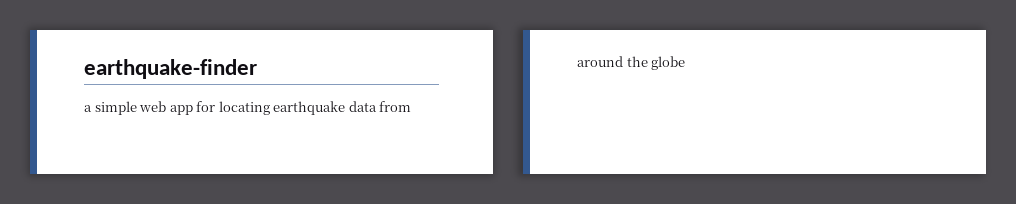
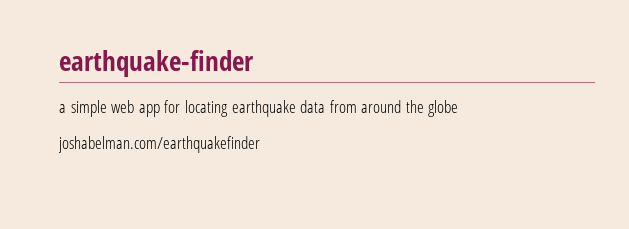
+ joshabelman.com/earthquakefinder

